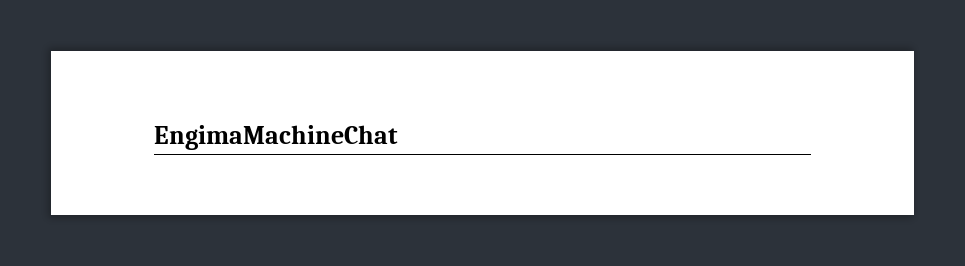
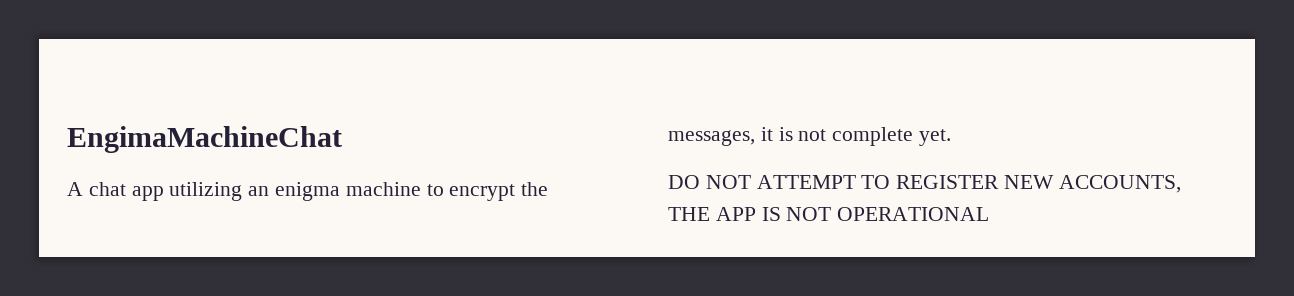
+ A chat app utilizing an enigma machine to encrypt the messages, it is not complete yet.
+ DO NOT ATTEMPT TO REGISTER NEW ACCOUNTS, THE APP IS NOT OPERATIONAL

